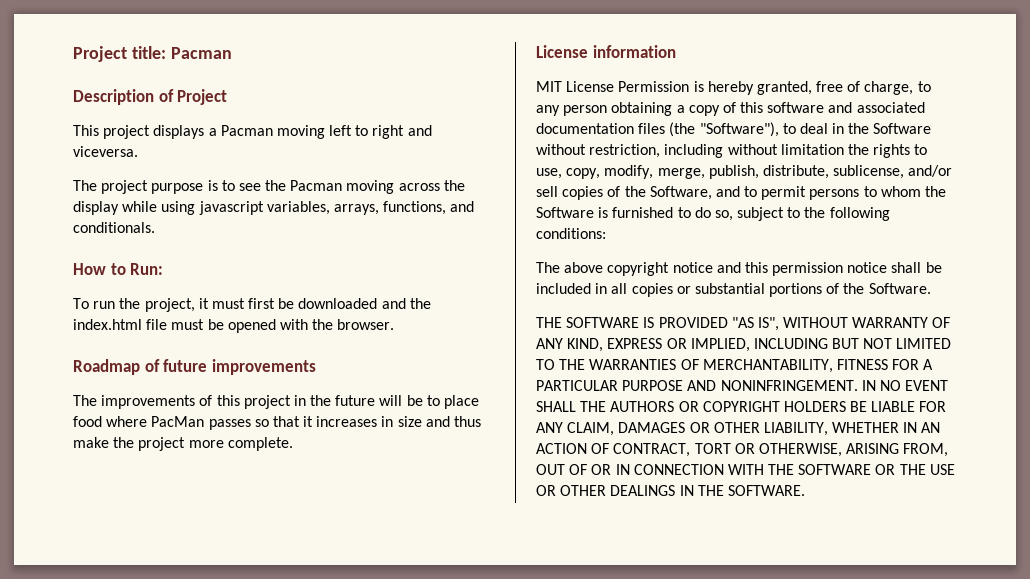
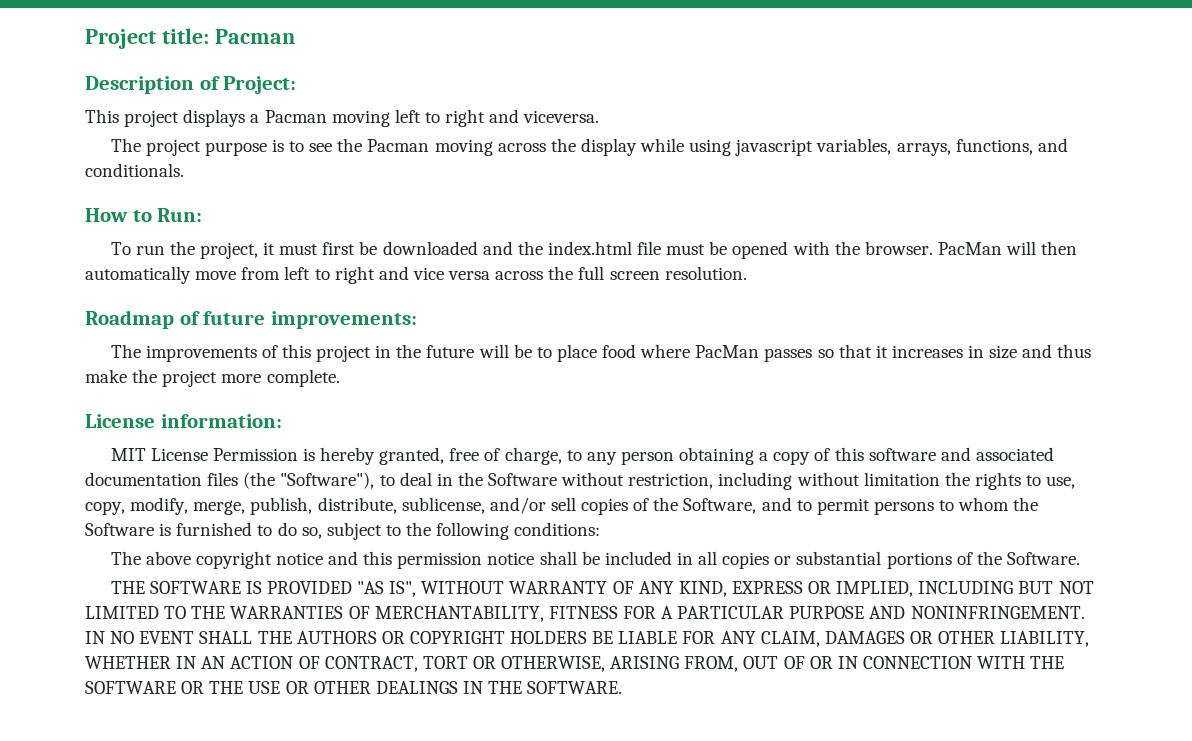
- Description of Project
+ Description of Project:
+ PacMan will then automatically move from left to right and vice versa across the full screen resolution.
- Roadmap of future improvements
+ Roadmap of future improvements:
- License information
+ License information:

